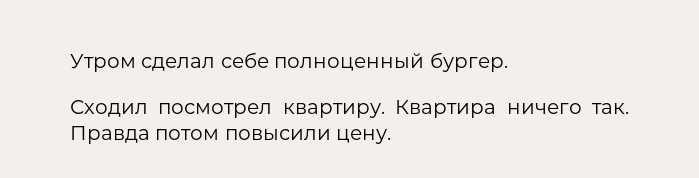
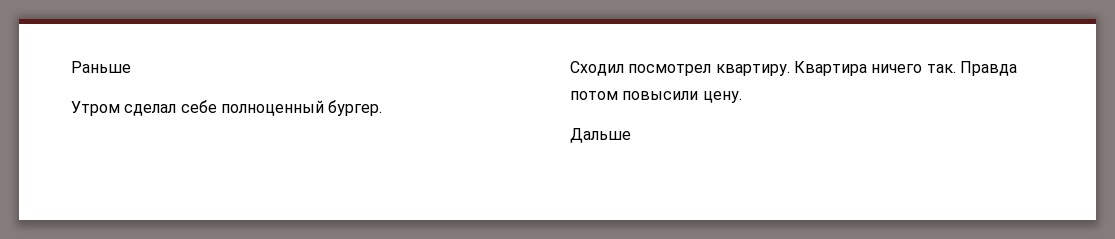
+ Раньше
+ Дальше

